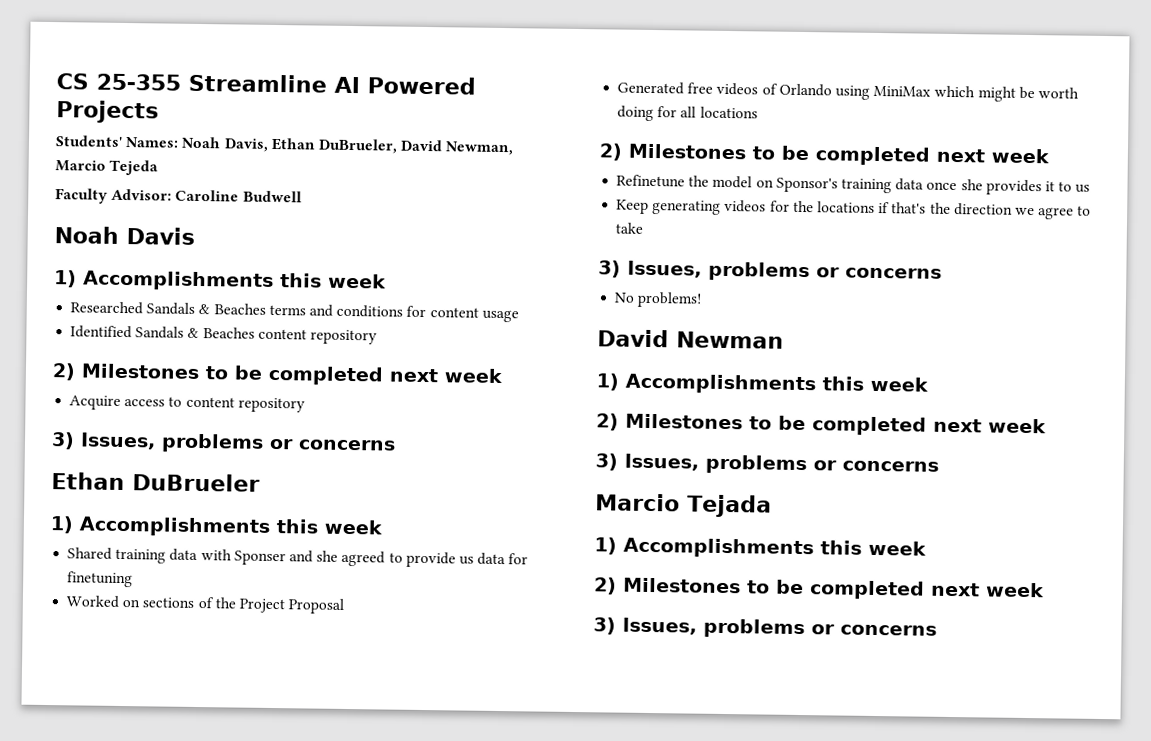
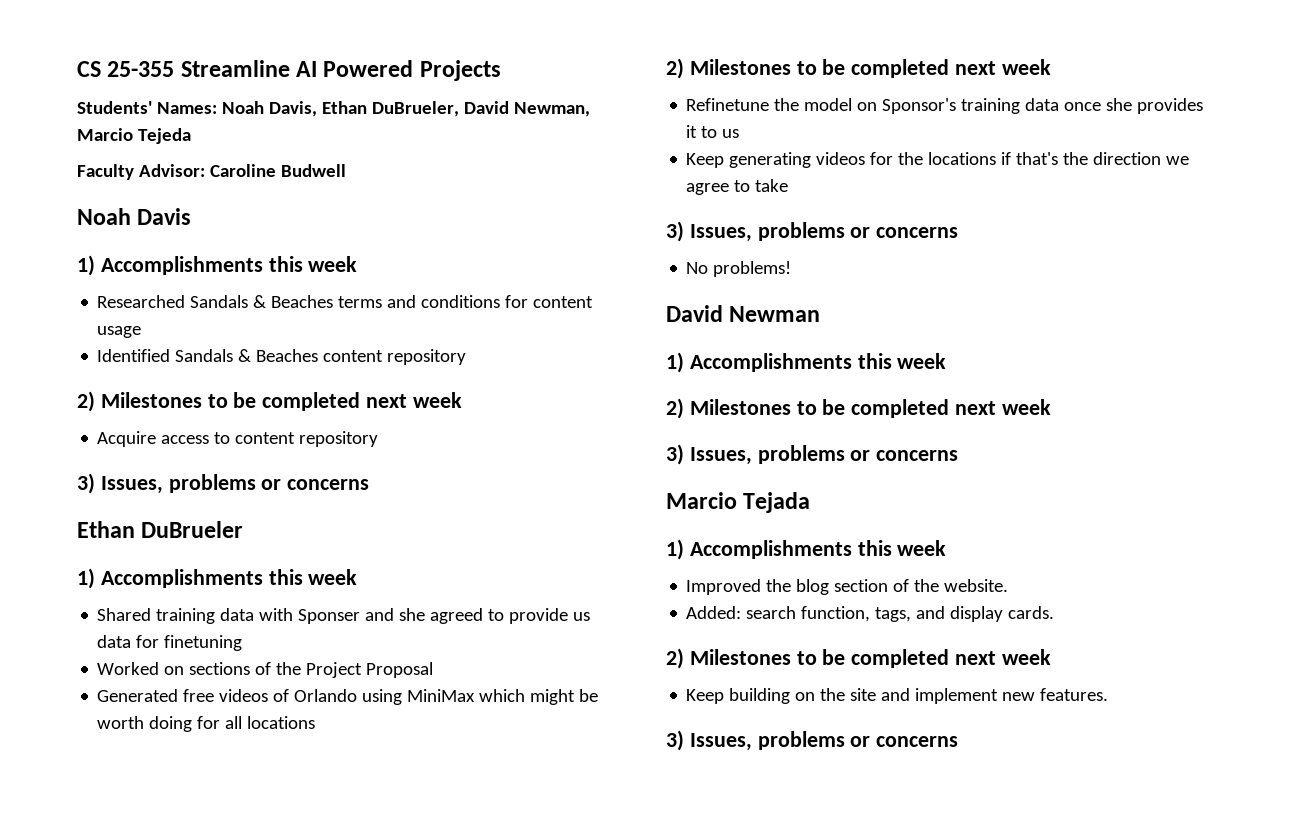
  Marcio Tejada
  1) Accomplishments this week
+ Improved the blog section of the website.
+ Added: search function, tags, and display cards.
  2) Milestones to be completed next week
+ Keep building on the site and implement new features.

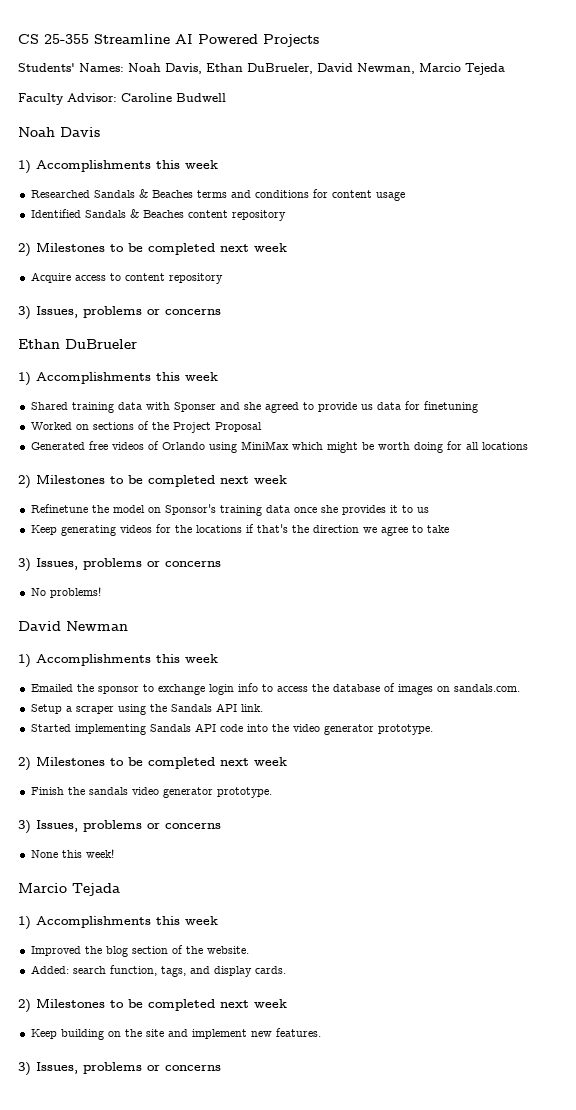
  David Newman
  1) Accomplishments this week
+ Emailed the sponsor to exchange login info to access the database of images on sandals.com.
+ Setup a scraper using the Sandals API link.
+ Started implementing Sandals API code into the video generator prototype.
  2) Milestones to be completed next week
+ Finish the sandals video generator prototype.
  3) Issues, problems or concerns
+ None this week!

